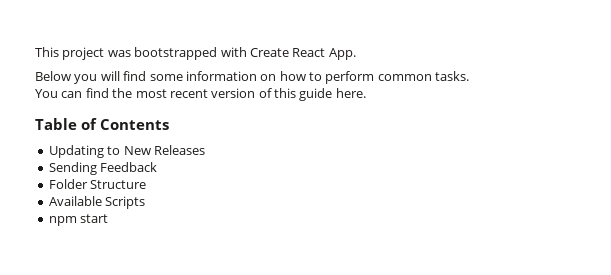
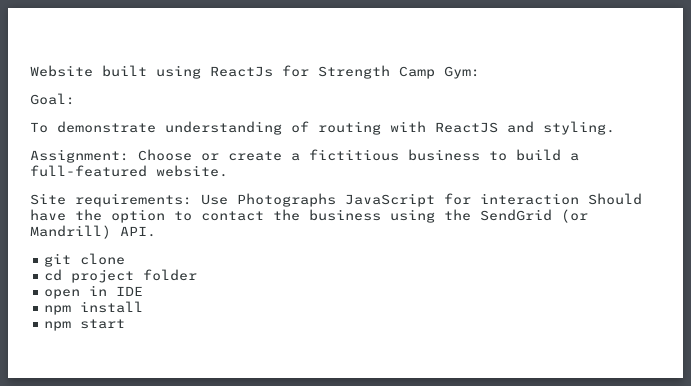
- This project was bootstrapped with Create React App.
- Below you will find some information on how to perform common tasks.
- You can find the most recent version of this guide here.
- Table of Contents
- Updating to New Releases
- Sending Feedback
- Folder Structure
- Available Scripts
+ Website built using ReactJs for Strength Camp Gym:
+ Goal:
+ To demonstrate understanding of routing with ReactJS and styling.
+ Assignment: Choose or create a fictitious business to build a full-featured website.
+ Site requirements: Use Photographs JavaScript for interaction Should have the option to contact the business using the SendGrid (or Mandrill) API.
+ git clone
+ cd project folder
+ open in IDE
+ npm install

